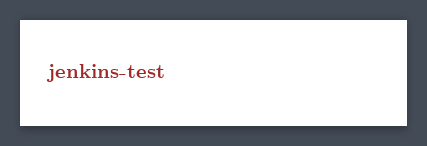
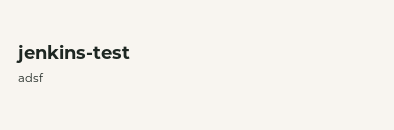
+ adsf

